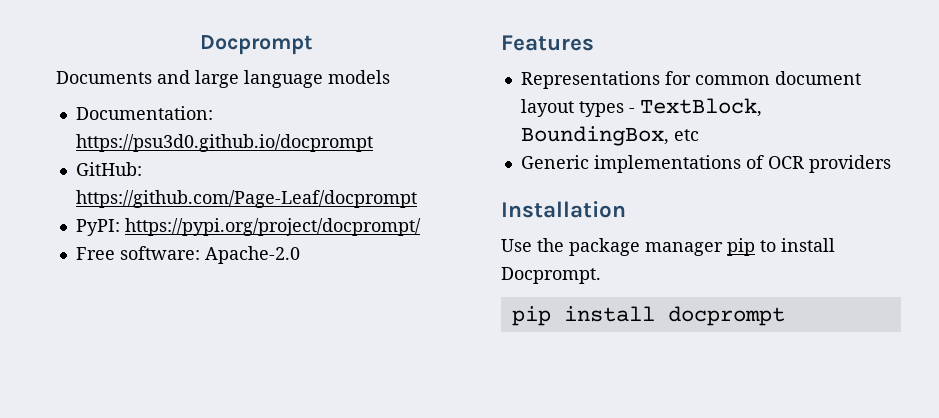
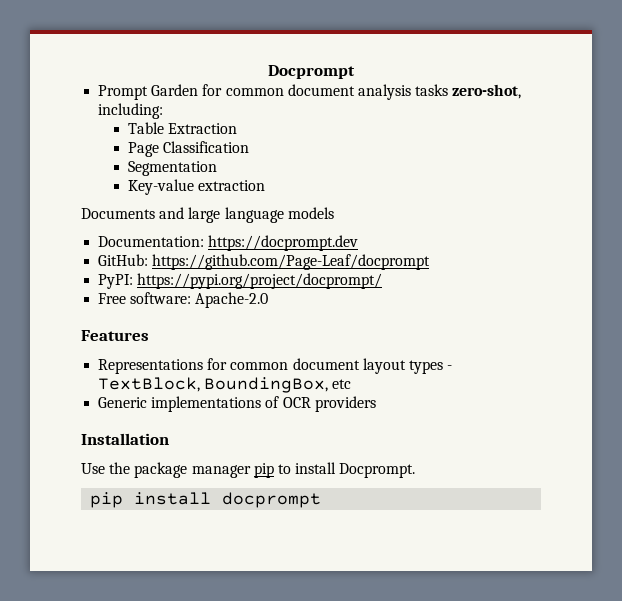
+ Prompt Garden for common document analysis tasks zero-shot, including:
+ Table Extraction
+ Page Classification
+ Segmentation
+ Key-value extraction
- Documentation: https://psu3d0.github.io/docprompt
+ Documentation: https://docprompt.dev

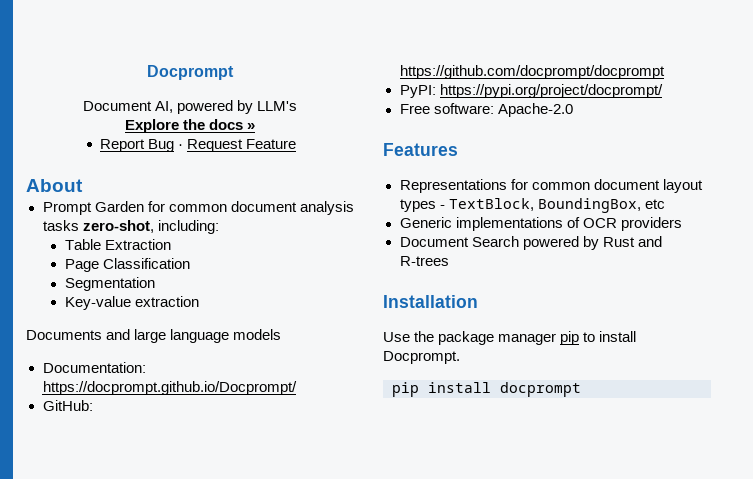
+ Document AI, powered by LLM's
+ Explore the docs »
+ Report Bug · Request Feature
+ About
- Documentation: https://docprompt.dev
+ Documentation: https://docprompt.github.io/Docprompt/
- GitHub: https://github.com/Page-Leaf/docprompt
+ GitHub: https://github.com/docprompt/docprompt
+ Document Search powered by Rust and R-trees

